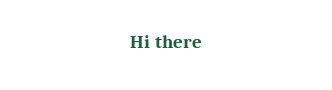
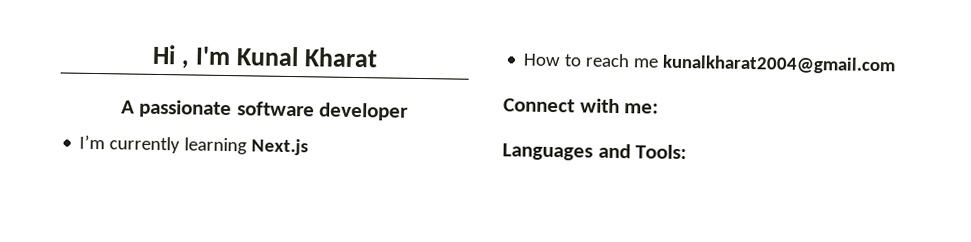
- Hi there
+ Hi , I'm Kunal Kharat
+ A passionate software developer
+ I’m currently learning Next.js
+ How to reach me kunalkharat2004@gmail.com
+ Connect with me:
+ Languages and Tools:

